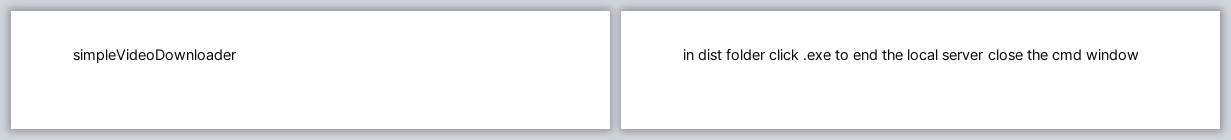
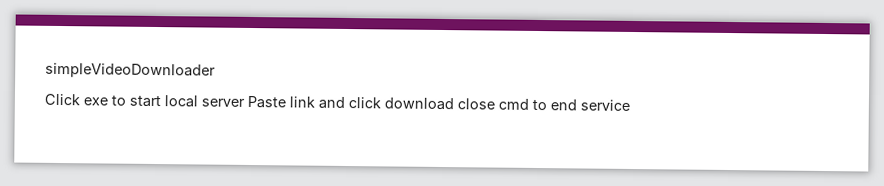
- in dist folder click .exe to end the local server close the cmd window
+ Click exe to start local server Paste link and click download close cmd to end service

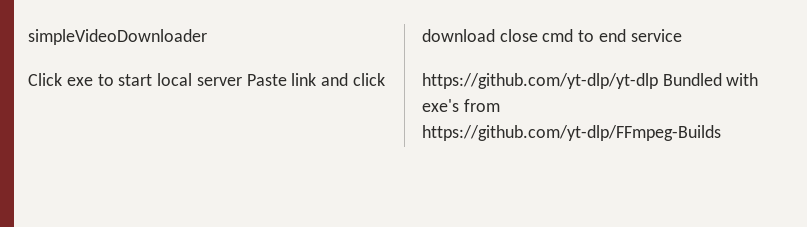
+ https://github.com/yt-dlp/yt-dlp Bundled with exe's from https://github.com/yt-dlp/FFmpeg-Builds

